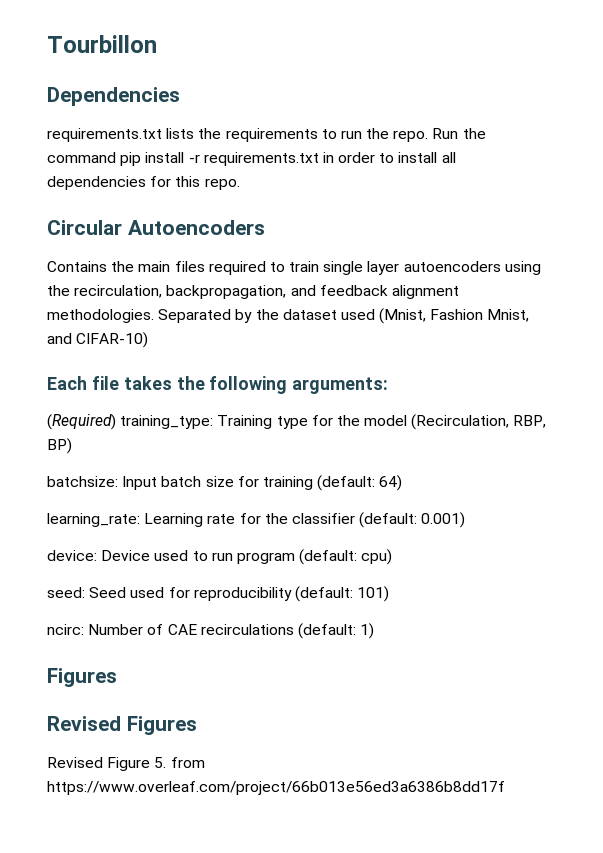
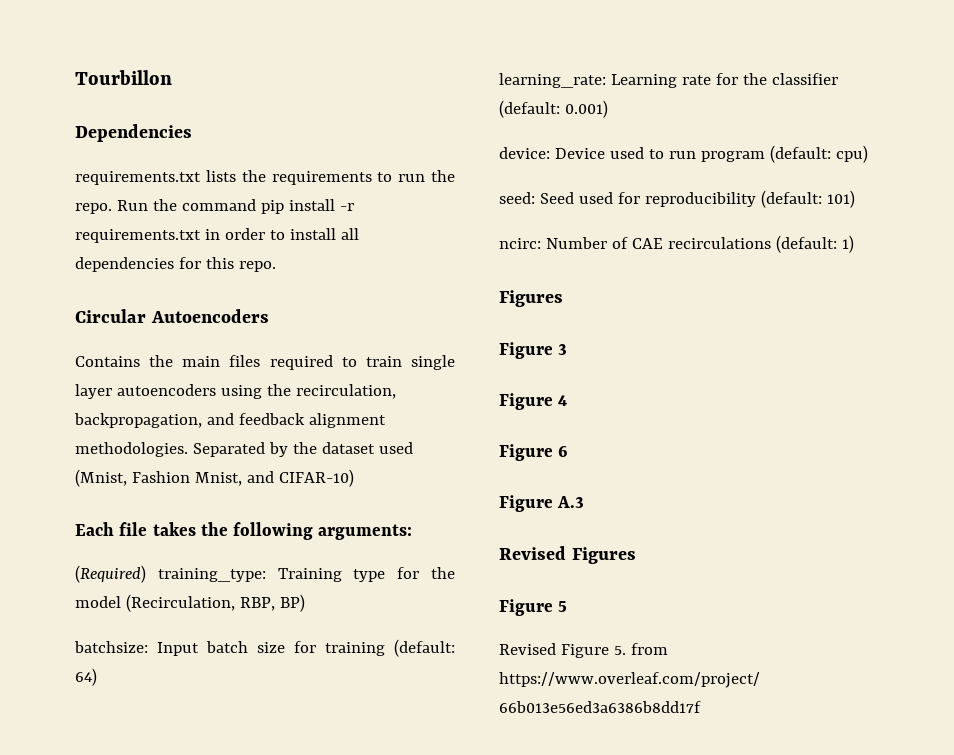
+ Figure 3
+ Figure 4
+ Figure 6
+ Figure A.3
+ Figure 5

